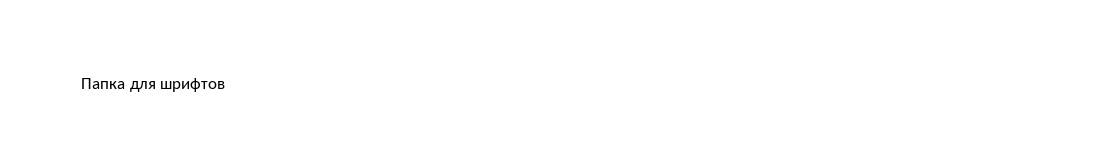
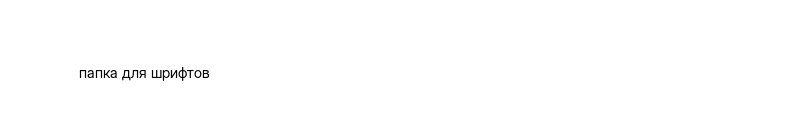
- Папка для шрифтов
+ папка для шрифтов

